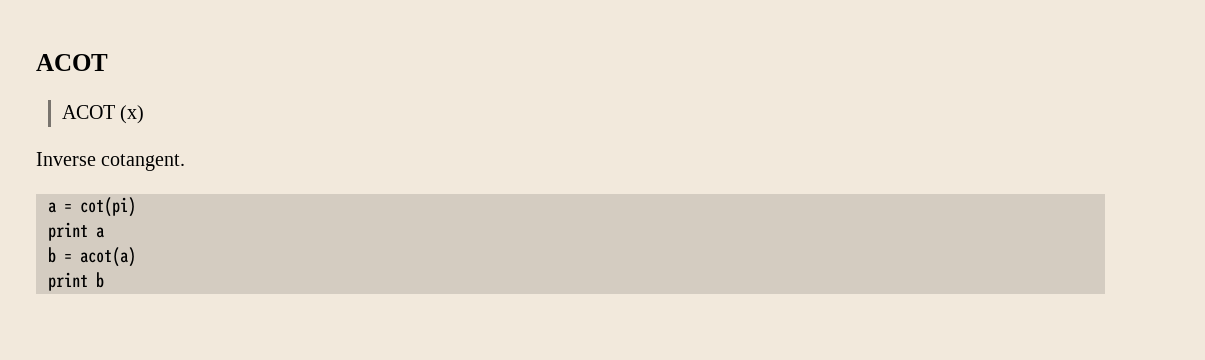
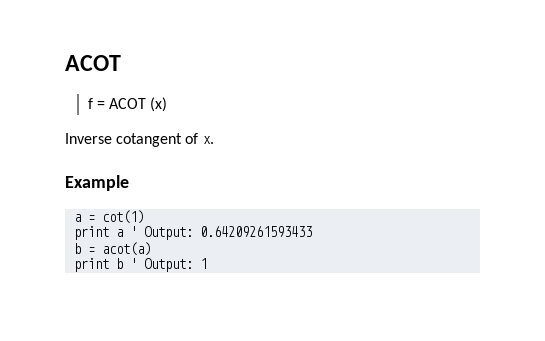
- ACOT (x)
+ f = ACOT (x)
- Inverse cotangent.
+ Inverse cotangent of x.
+ Example
- a = cot(pi)
+ a = cot(1)
- print a
+ print a ' Output: 0.64209261593433
- print b
+ print b ' Output: 1

